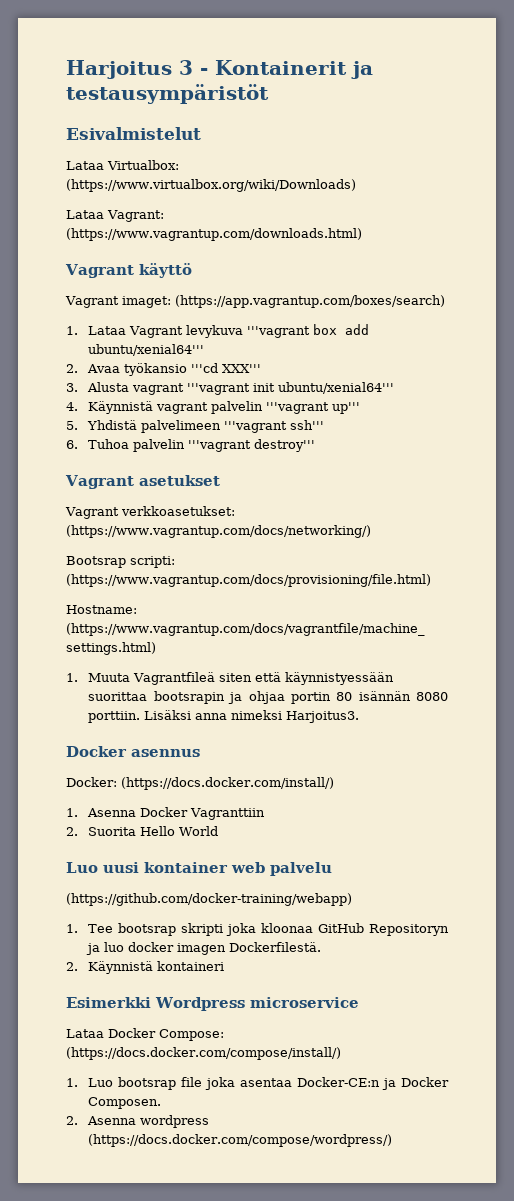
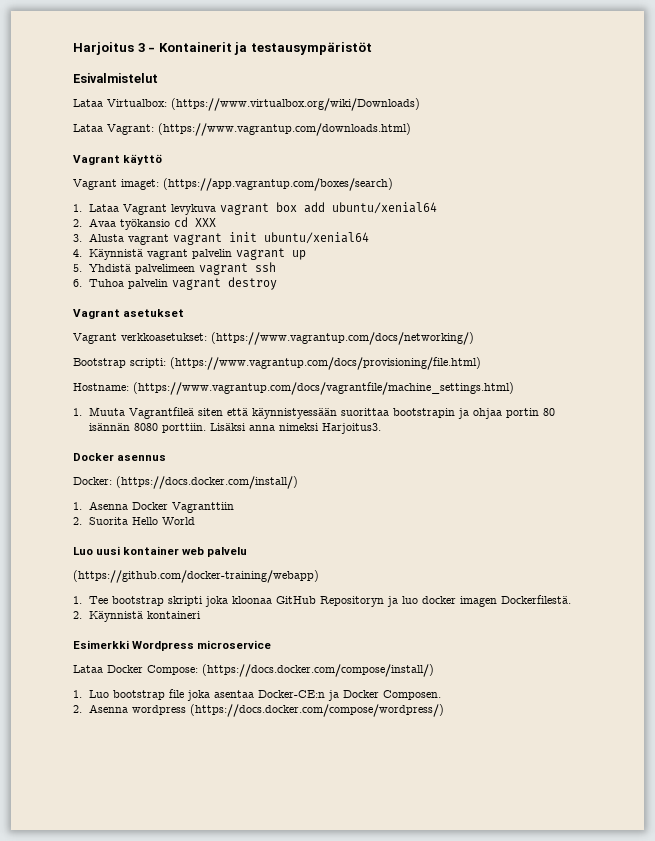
- 1. Lataa Vagrant levykuva '''vagrant box add ubuntu/xenial64'''
+ 1. Lataa Vagrant levykuva vagrant box add ubuntu/xenial64
- 2. Avaa työkansio '''cd XXX'''
+ 2. Avaa työkansio cd XXX
- 3. Alusta vagrant '''vagrant init ubuntu/xenial64'''
+ 3. Alusta vagrant vagrant init ubuntu/xenial64
- 4. Käynnistä vagrant palvelin '''vagrant up'''
+ 4. Käynnistä vagrant palvelin vagrant up
- 5. Yhdistä palvelimeen '''vagrant ssh'''
+ 5. Yhdistä palvelimeen vagrant ssh
- 6. Tuhoa palvelin '''vagrant destroy'''
+ 6. Tuhoa palvelin vagrant destroy
- Bootsrap scripti: (https://www.vagrantup.com/docs/provisioning/file.html)
+ Bootstrap scripti: (https://www.vagrantup.com/docs/provisioning/file.html)
- 1. Muuta Vagrantfileä siten että käynnistyessään suorittaa bootsrapin ja ohjaa portin 80 isännän 8080 porttiin.
+ 1. Muuta Vagrantfileä siten että käynnistyessään suorittaa bootstrapin ja ohjaa portin 80 isännän 8080 porttiin.
- 1. Tee bootsrap skripti joka kloonaa GitHub Repositoryn ja luo docker imagen Dockerfilestä.
+ 1. Tee bootstrap skripti joka kloonaa GitHub Repositoryn ja luo docker imagen Dockerfilestä.
- 1. Luo bootsrap file joka asentaa Docker-CE:n ja Docker Composen.
+ 1. Luo bootstrap file joka asentaa Docker-CE:n ja Docker Composen.

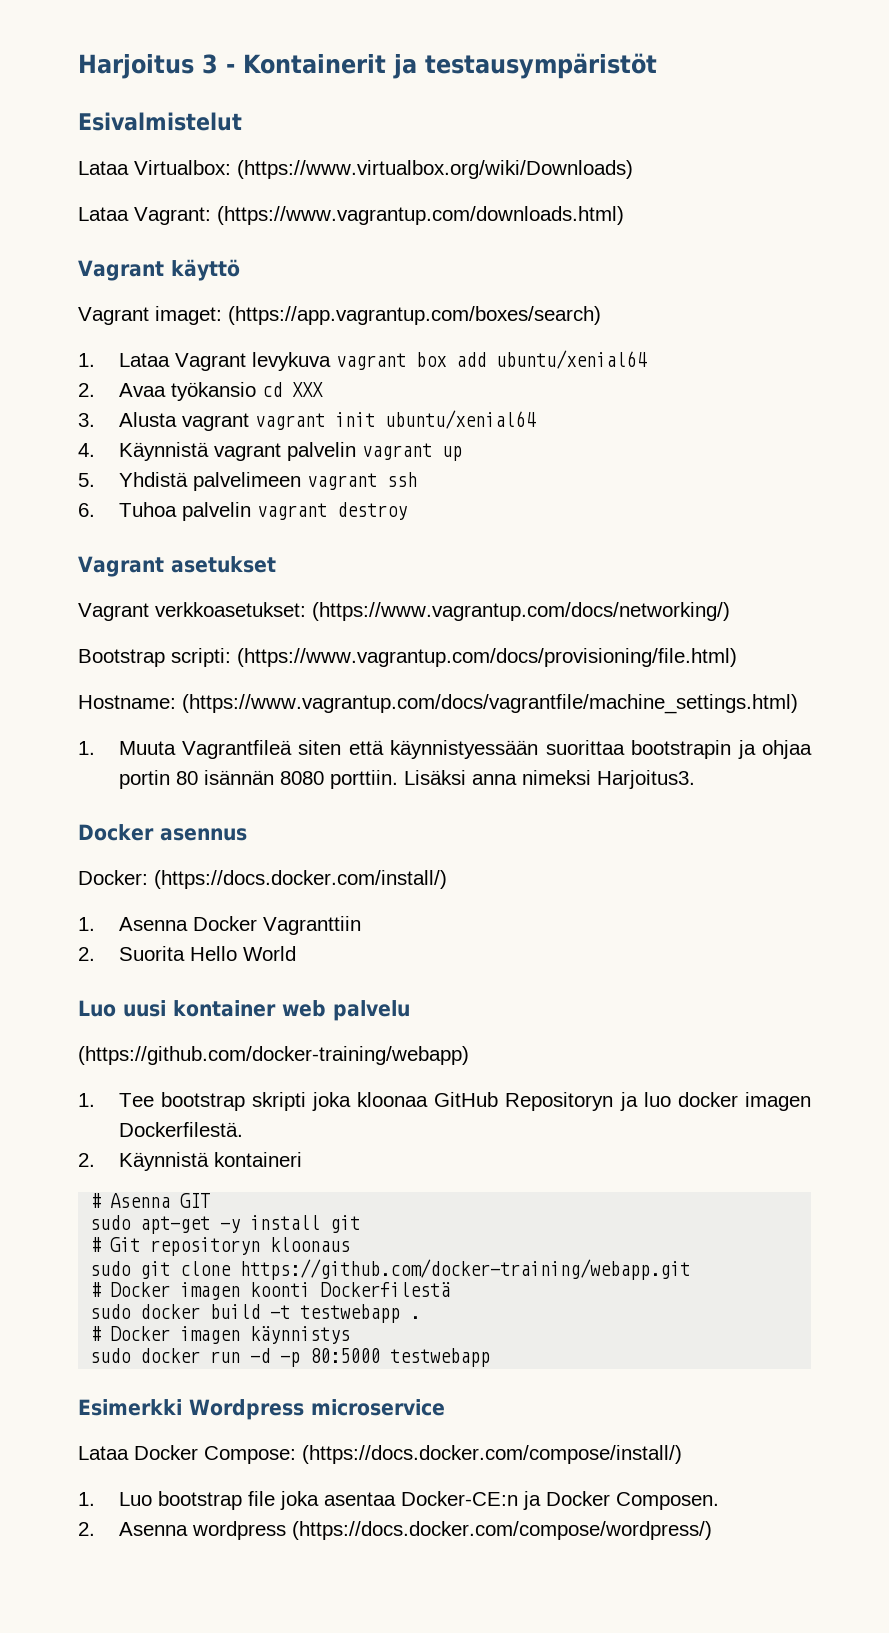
+ # Asenna GIT
+ sudo apt-get -y install git
+ # Git repositoryn kloonaus
+ sudo git clone https://github.com/docker-training/webapp.git
+ # Docker imagen koonti Dockerfilestä
+ sudo docker build -t testwebapp .
+ # Docker imagen käynnistys
+ sudo docker run -d -p 80:5000 testwebapp

